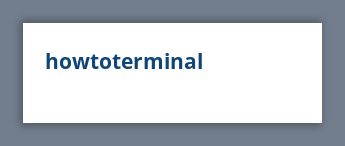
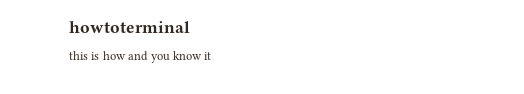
+ this is how and you know it

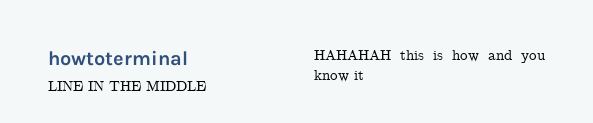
- this is how and you know it
+ LINE IN THE MIDDLE HAHAHAH this is how and you know it

